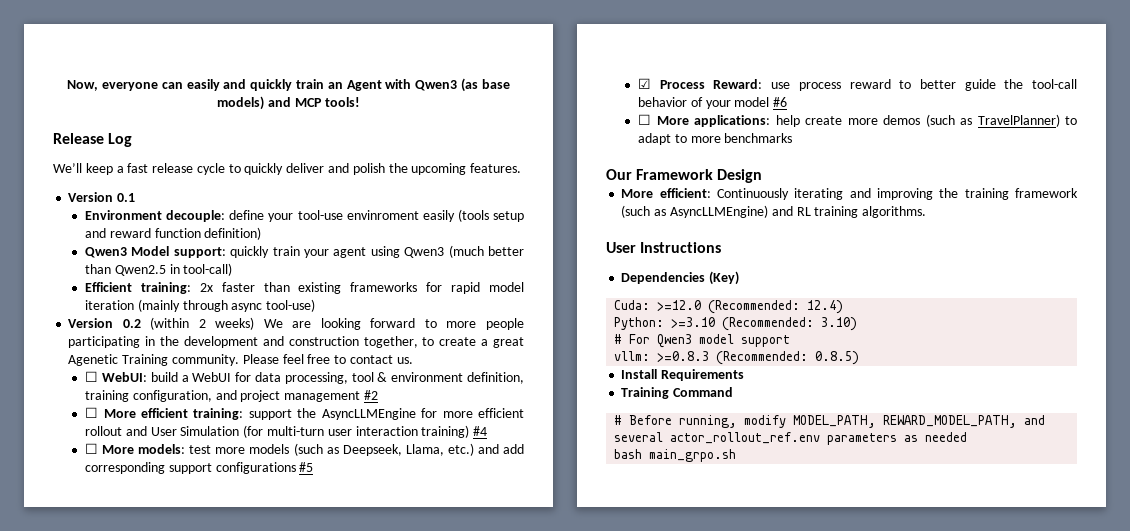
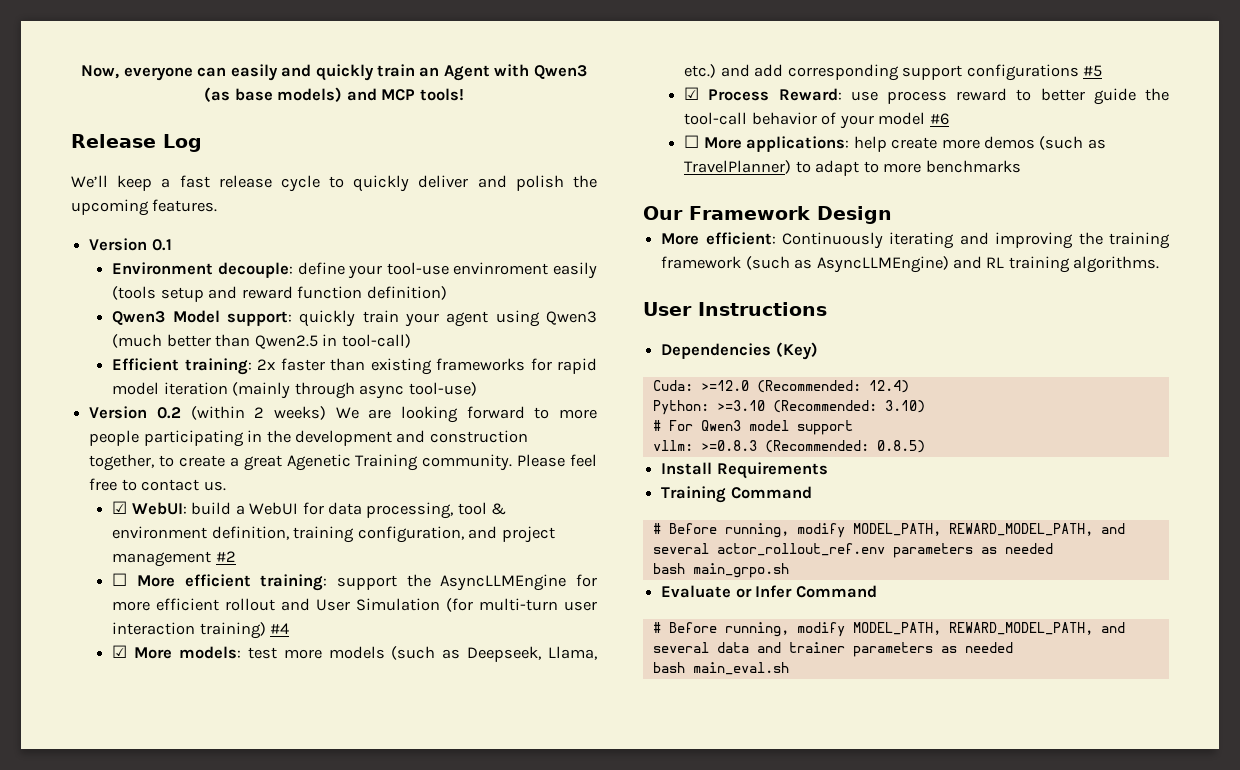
- ☐ WebUI: build a WebUI for data processing, tool & environment definition, training configuration, and project management #2
+ ☑ WebUI: build a WebUI for data processing, tool & environment definition, training configuration, and project management #2
- ☐ More models: test more models (such as Deepseek, Llama, etc.) and add corresponding support configurations #5
+ ☑ More models: test more models (such as Deepseek, Llama, etc.) and add corresponding support configurations #5
+ Evaluate or Infer Command
+ # Before running, modify MODEL_PATH, REWARD_MODEL_PATH, and several data and trainer parameters as needed
+ bash main_eval.sh

